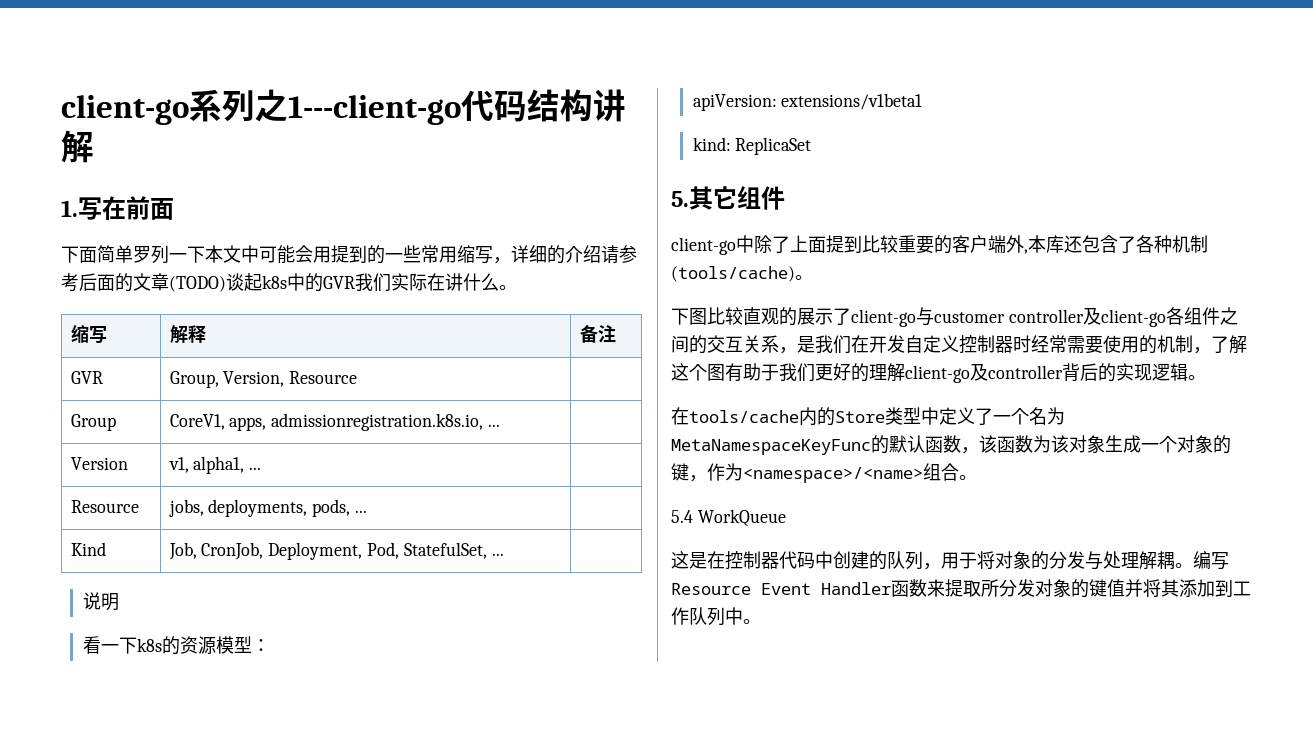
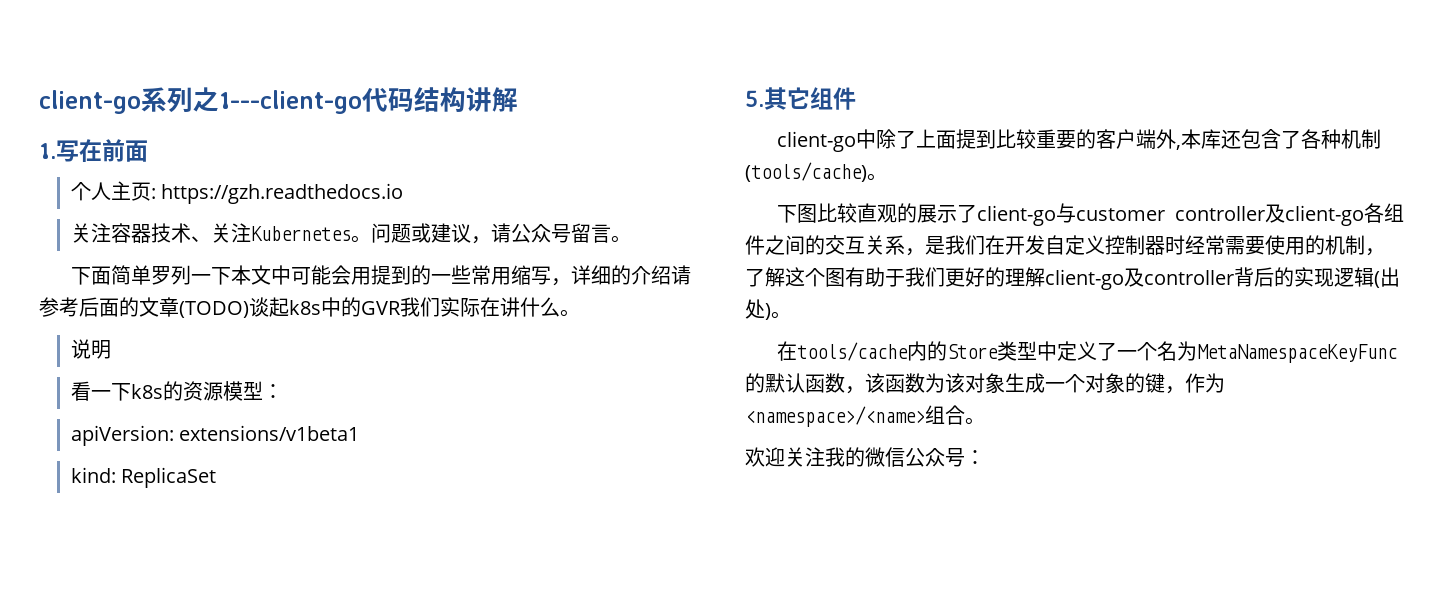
+ 个人主页: https://gzh.readthedocs.io
+ 关注容器技术、关注Kubernetes。问题或建议，请公众号留言。
- 缩写 | 解释 | 备注
- GVR | Group, Version, Resource |
- Group | CoreV1, apps, admissionregistration.k8s.io, ... |
- Version | v1, alpha1, ... |
- Resource | jobs, deployments, pods, ... |
- Kind | Job, CronJob, Deployment, Pod, StatefulSet, ... |
- 下图比较直观的展示了client-go与customer controller及client-go各组件之间的交互关系，是我们在开发自定义控制器时经常需要使用的机制，了解这个图有助于我们更好的理解client-go及controller背后的实现逻辑。
+ 下图比较直观的展示了client-go与customer controller及client-go各组件之间的交互关系，是我们在开发自定义控制器时经常需要使用的机制，了解这个图有助于我们更好的理解client-go及controller背后的实现逻辑(出处)。
- 5.4 WorkQueue
- 这是在控制器代码中创建的队列，用于将对象的分发与处理解耦。编写Resource Event Handler函数来提取所分发对象的键值并将其添加到工作队列中。
+ 欢迎关注我的微信公众号：

